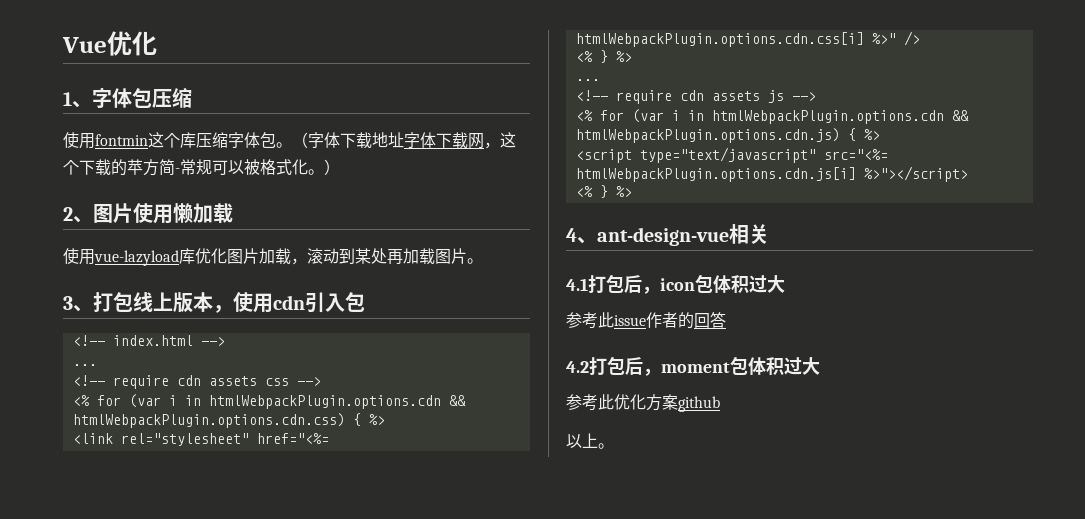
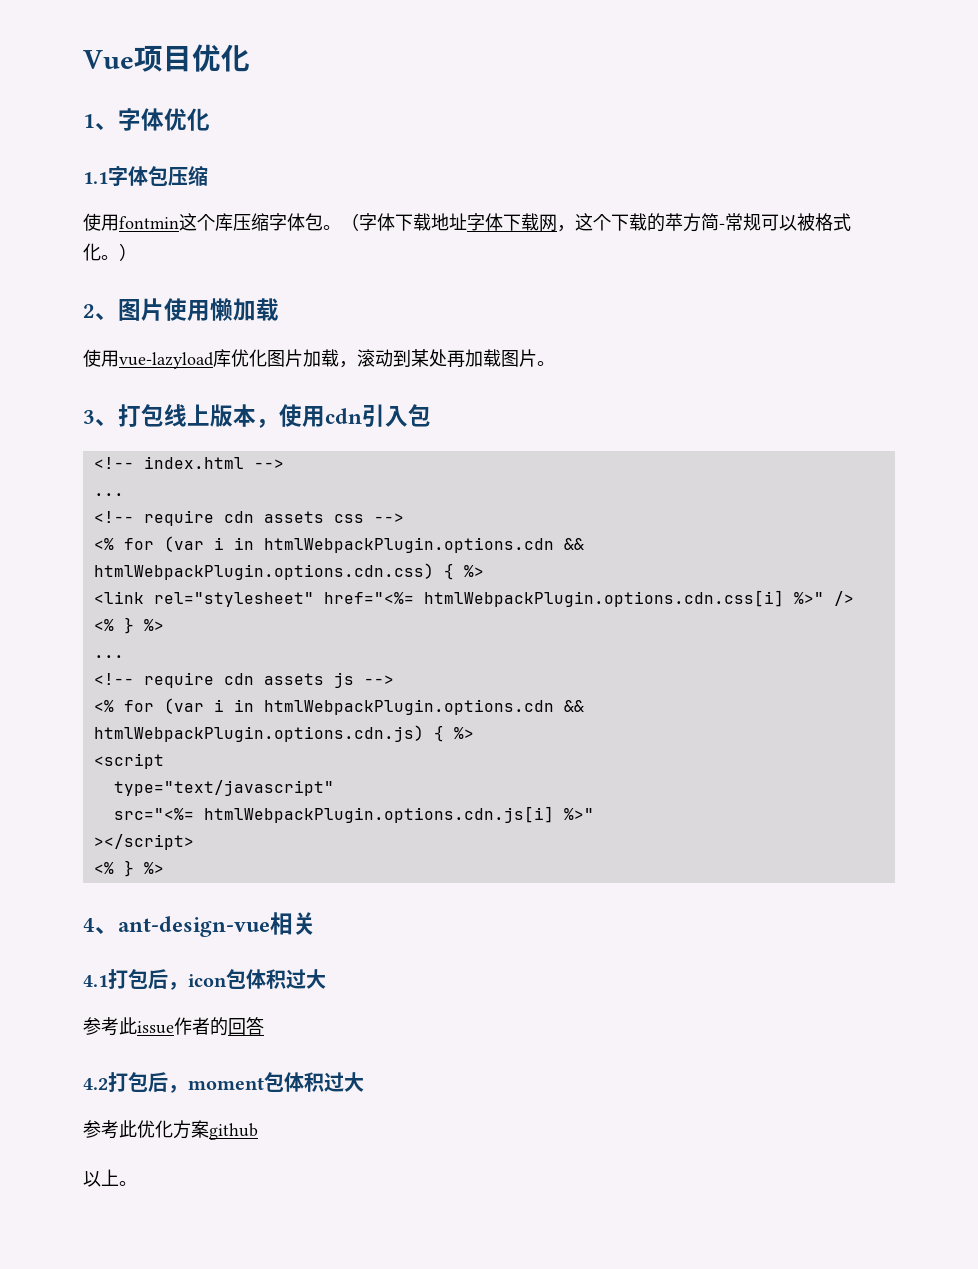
- Vue优化
+ Vue项目优化
- 1、字体包压缩
+ 1、字体优化
+ 1.1字体包压缩
- <script type="text/javascript" src="<%= htmlWebpackPlugin.options.cdn.js[i] %>"></script>
+ <script
+ type="text/javascript"
+ src="<%= htmlWebpackPlugin.options.cdn.js[i] %>"
+ ></script>

